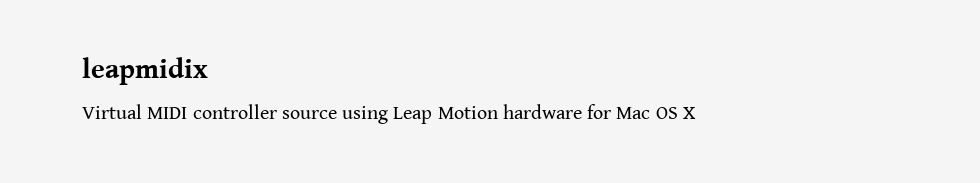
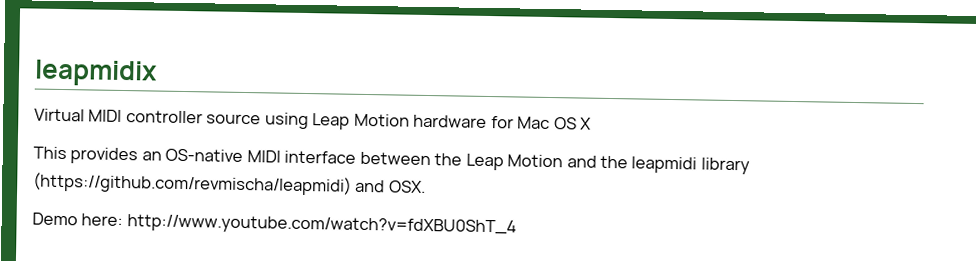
+ This provides an OS-native MIDI interface between the Leap Motion and the leapmidi library (https://github.com/revmischa/leapmidi) and OSX.
+ Demo here: http://www.youtube.com/watch?v=fdXBU0ShT_4

